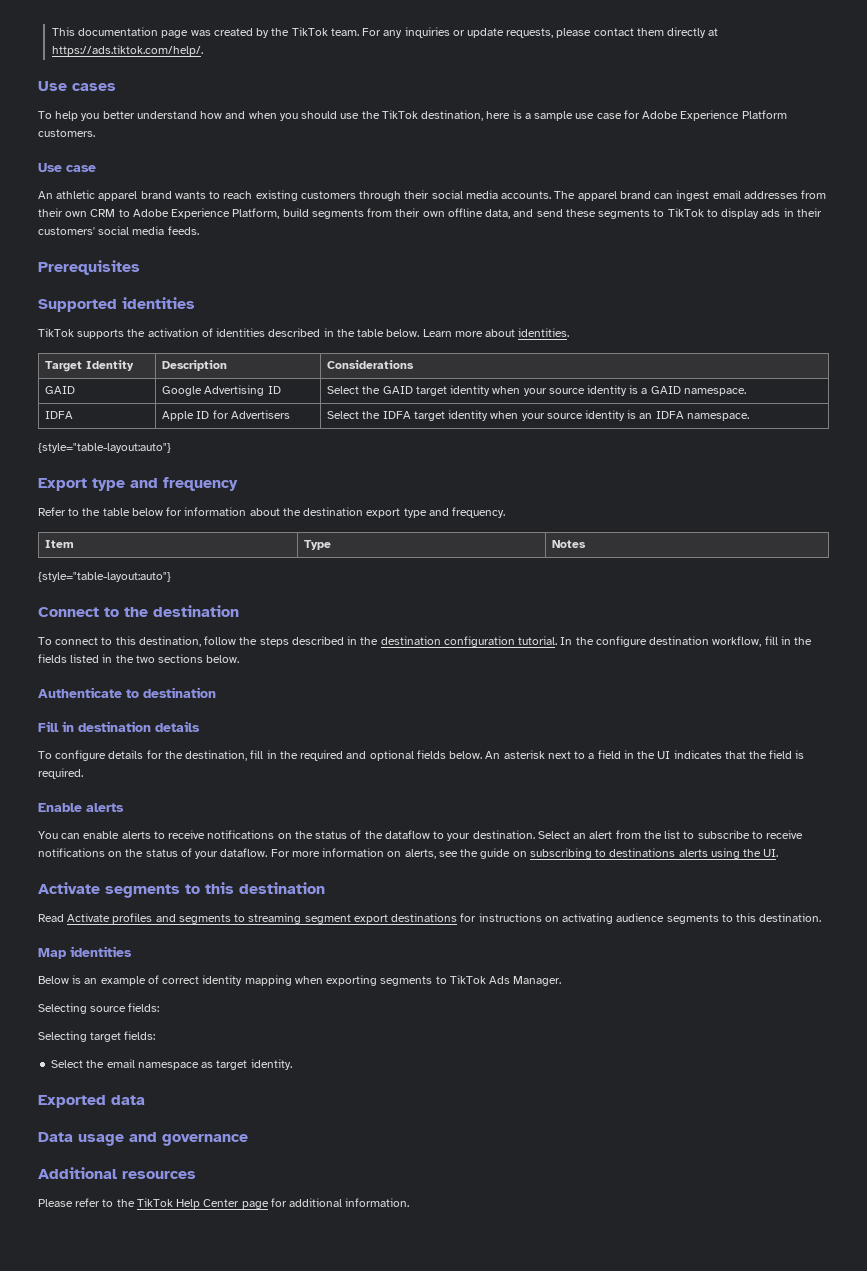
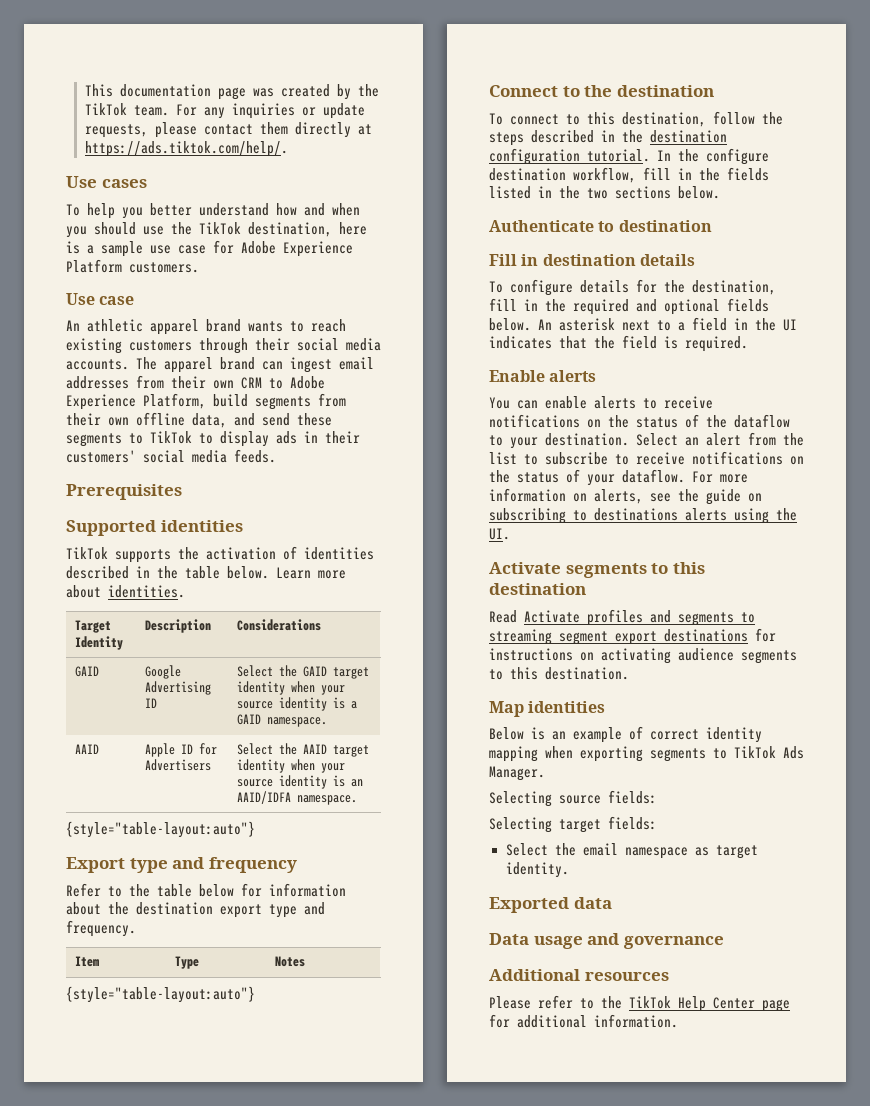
- IDFA | Apple ID for Advertisers | Select the IDFA target identity when your source identity is an IDFA namespace.
+ AAID | Apple ID for Advertisers | Select the AAID target identity when your source identity is an AAID/IDFA namespace.

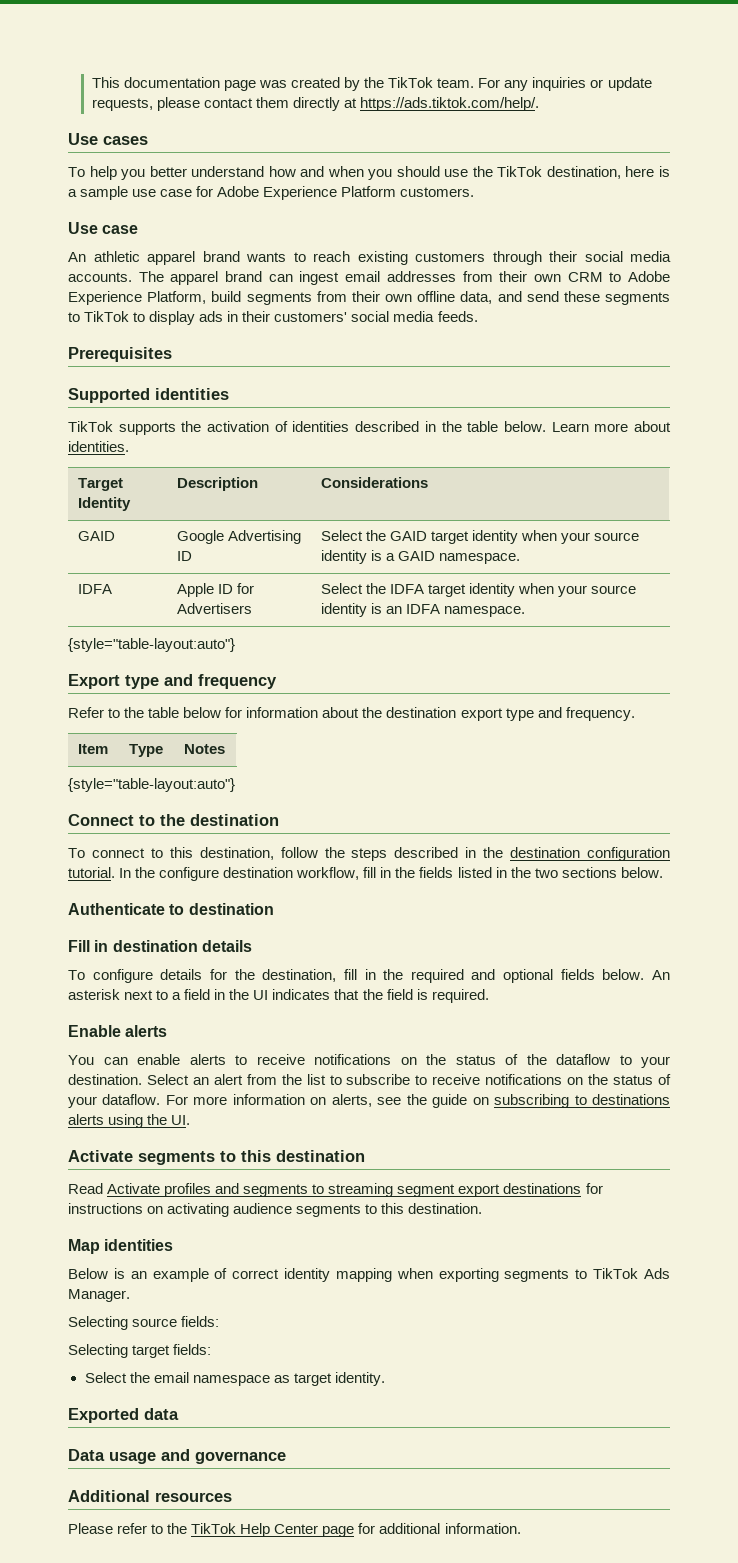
- AAID | Apple ID for Advertisers | Select the AAID target identity when your source identity is an AAID/IDFA namespace.
+ IDFA | Apple ID for Advertisers | Select the IDFA target identity when your source identity is an IDFA namespace.

